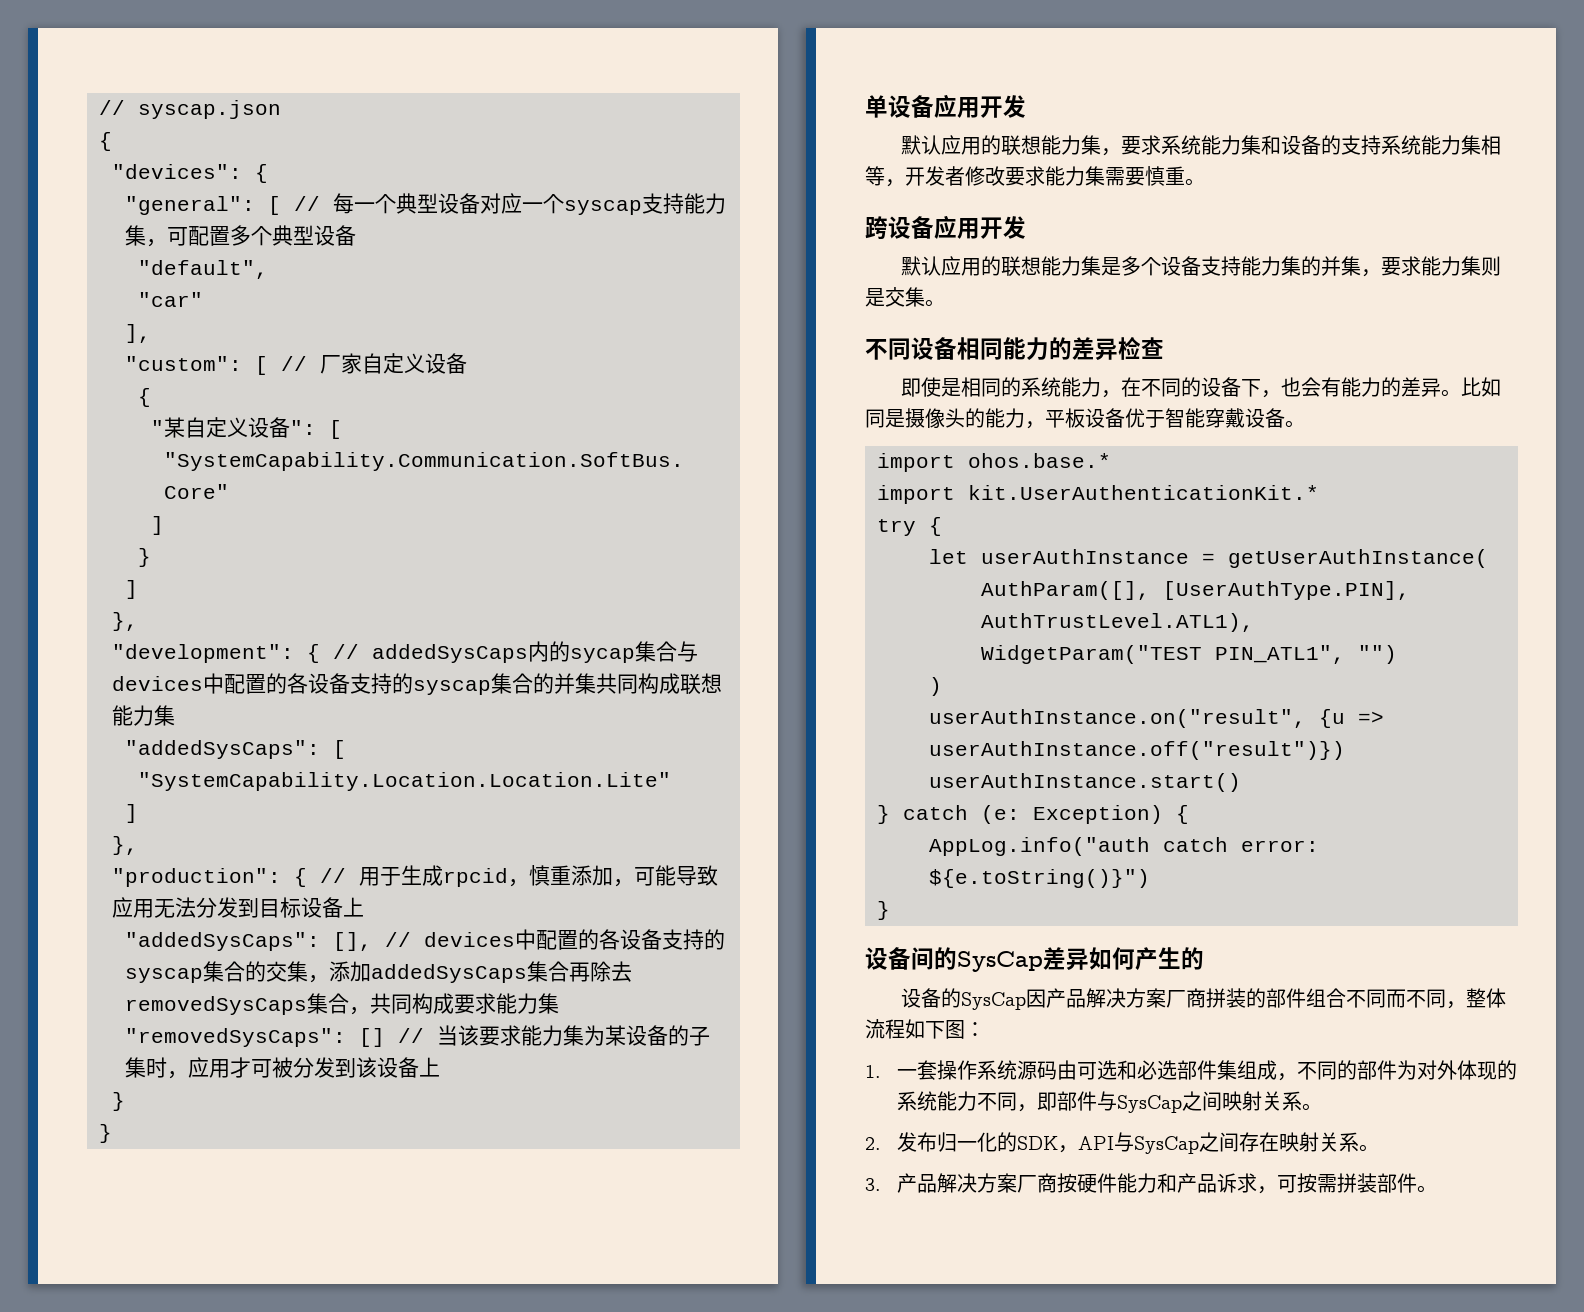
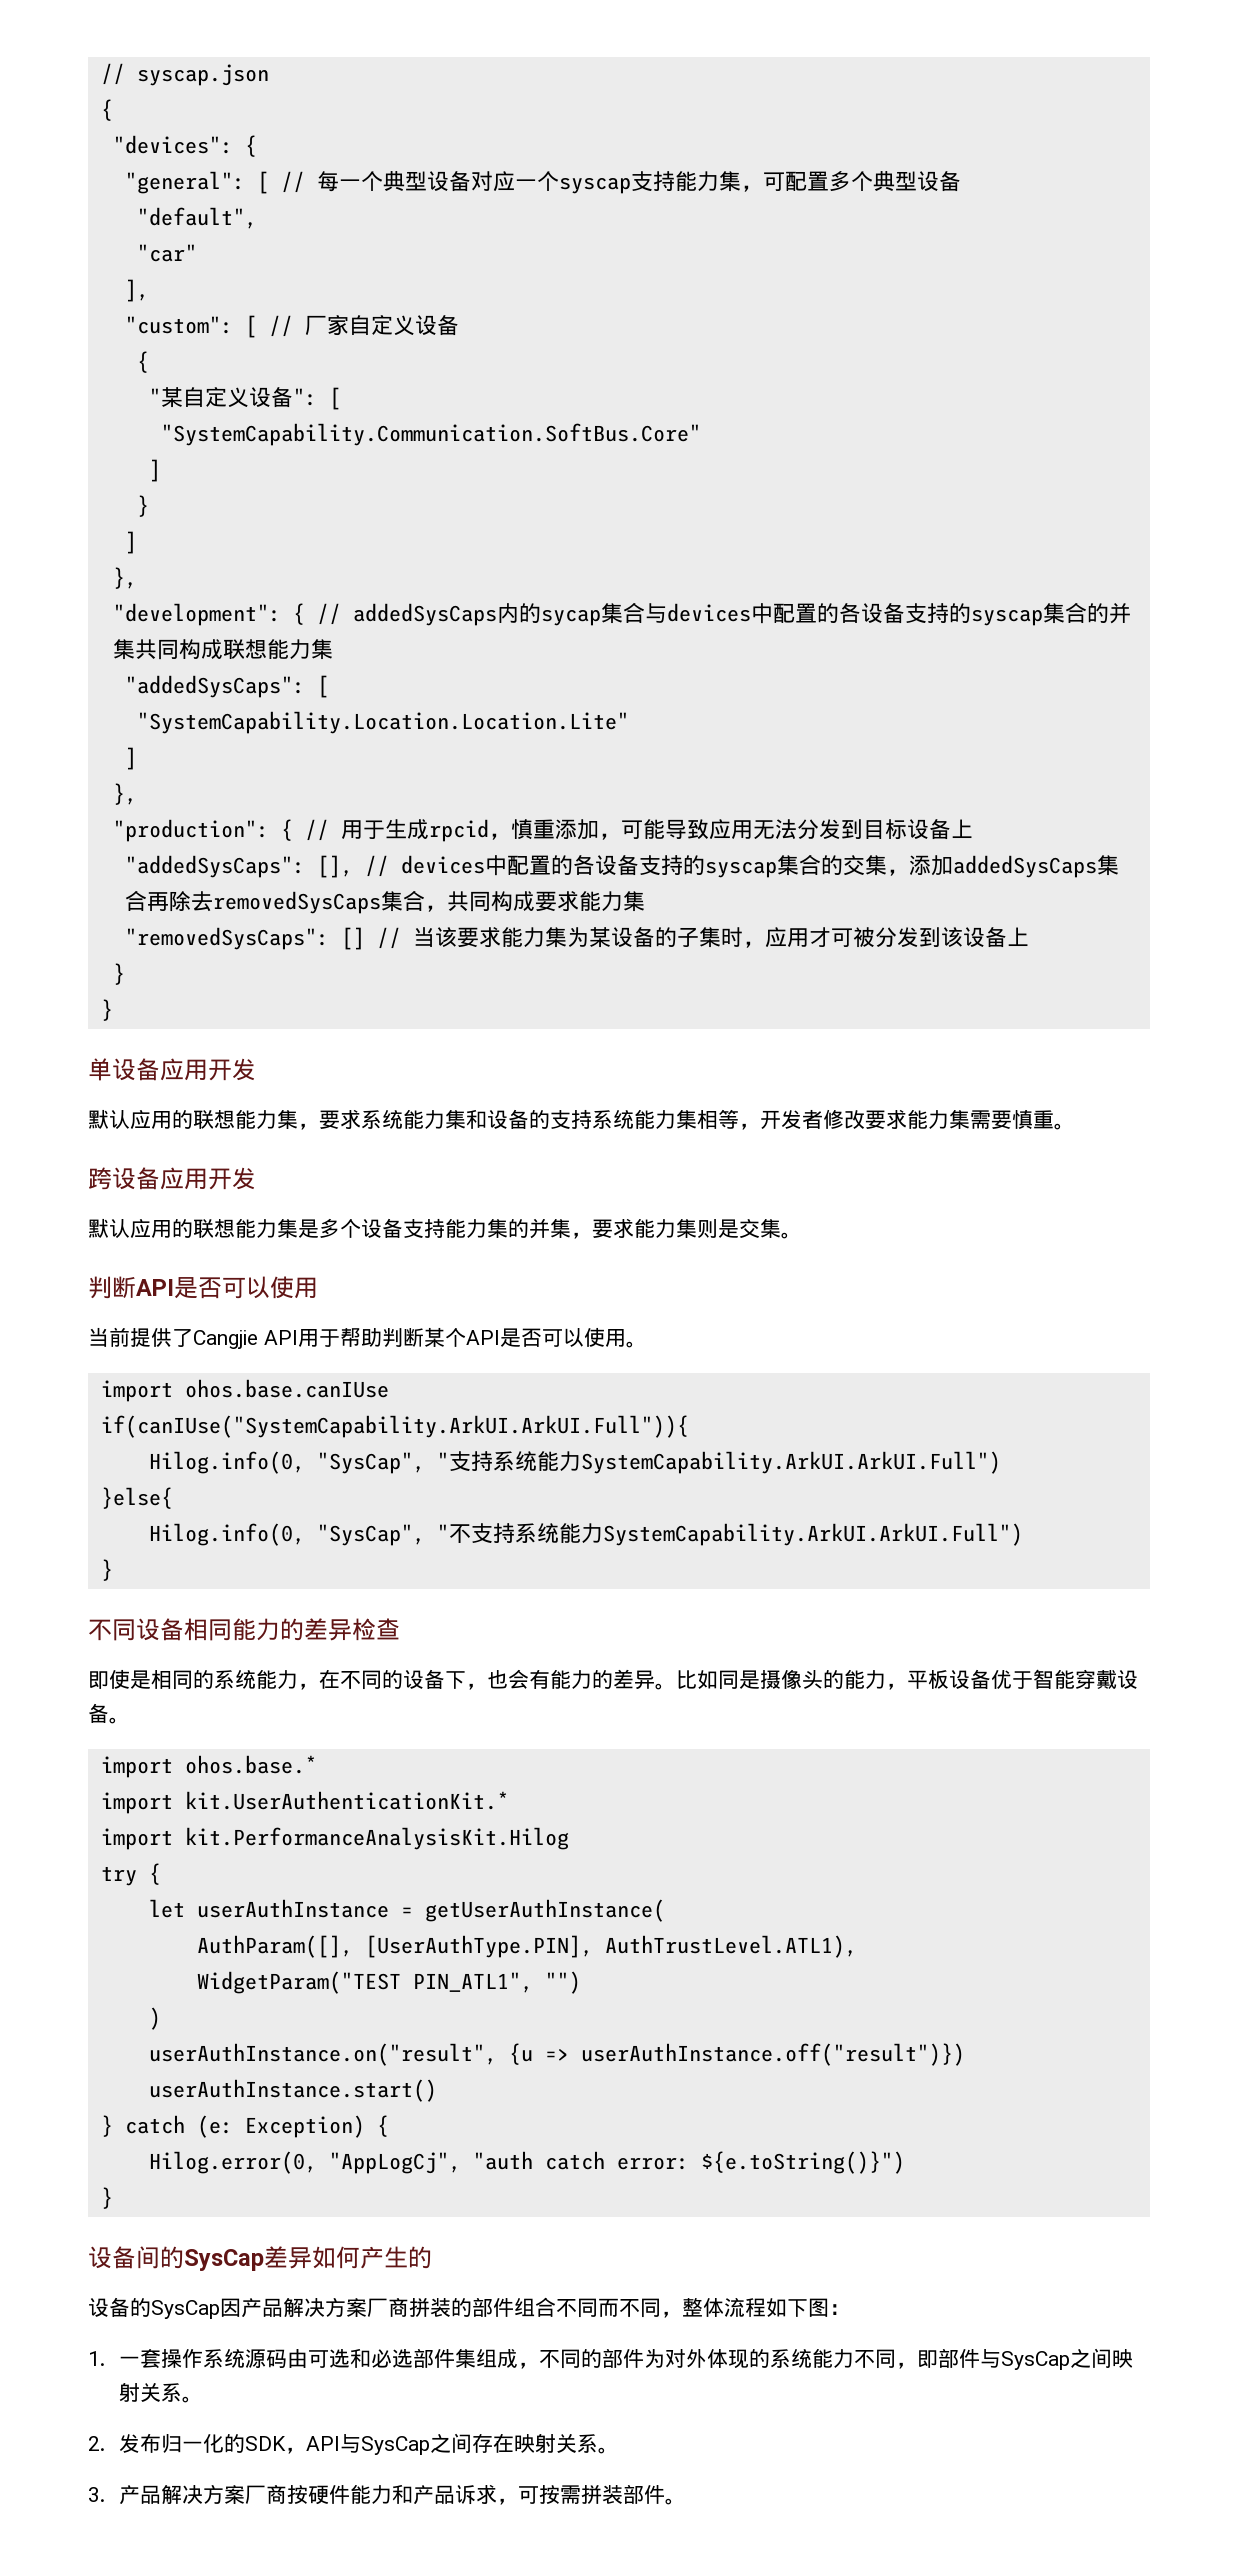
+ 判断API是否可以使用
+ 当前提供了Cangjie API用于帮助判断某个API是否可以使用。
+ import ohos.base.canIUse
+ if(canIUse("SystemCapability.ArkUI.ArkUI.Full")){
+ Hilog.info(0, "SysCap", "支持系统能力SystemCapability.ArkUI.ArkUI.Full")
+ }else{
+ Hilog.info(0, "SysCap", "不支持系统能力SystemCapability.ArkUI.ArkUI.Full")
+ }
+ import kit.PerformanceAnalysisKit.Hilog
- AppLog.info("auth catch error: ${e.toString()}")
+ Hilog.error(0, "AppLogCj", "auth catch error: ${e.toString()}")

